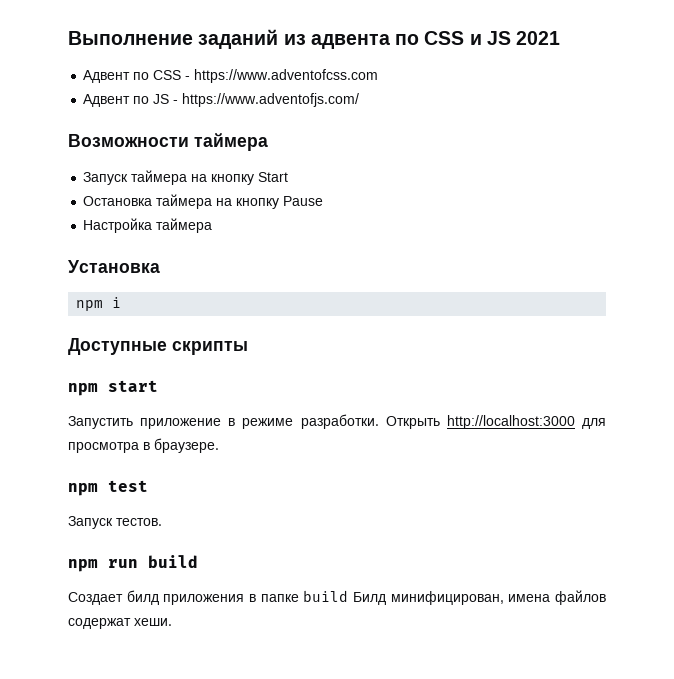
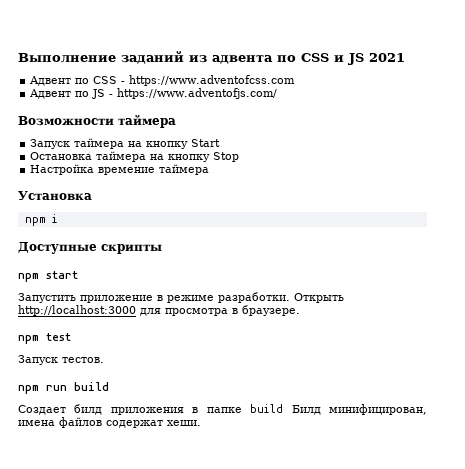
- Остановка таймера на кнопку Pause
+ Остановка таймера на кнопку Stop
- Настройка таймера
+ Настройка времение таймера

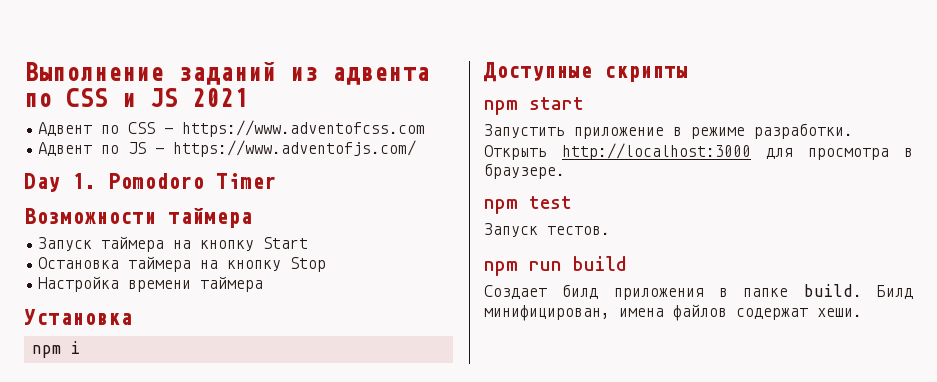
+ Day 1. Pomodoro Timer
- Настройка времение таймера
+ Настройка времени таймера
- Создает билд приложения в папке build Билд минифицирован, имена файлов содержат хеши.
+ Создает билд приложения в папке build. Билд минифицирован, имена файлов содержат хеши.

